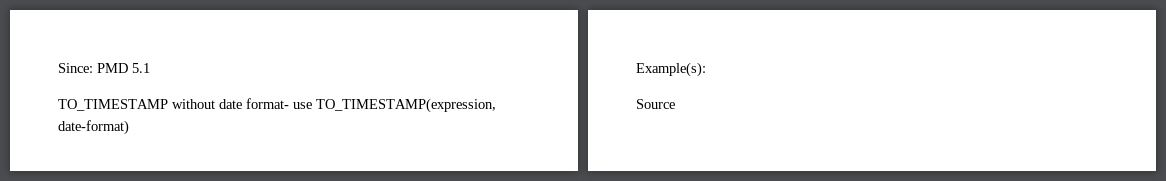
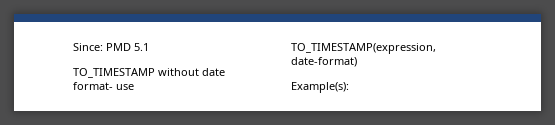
- Source

